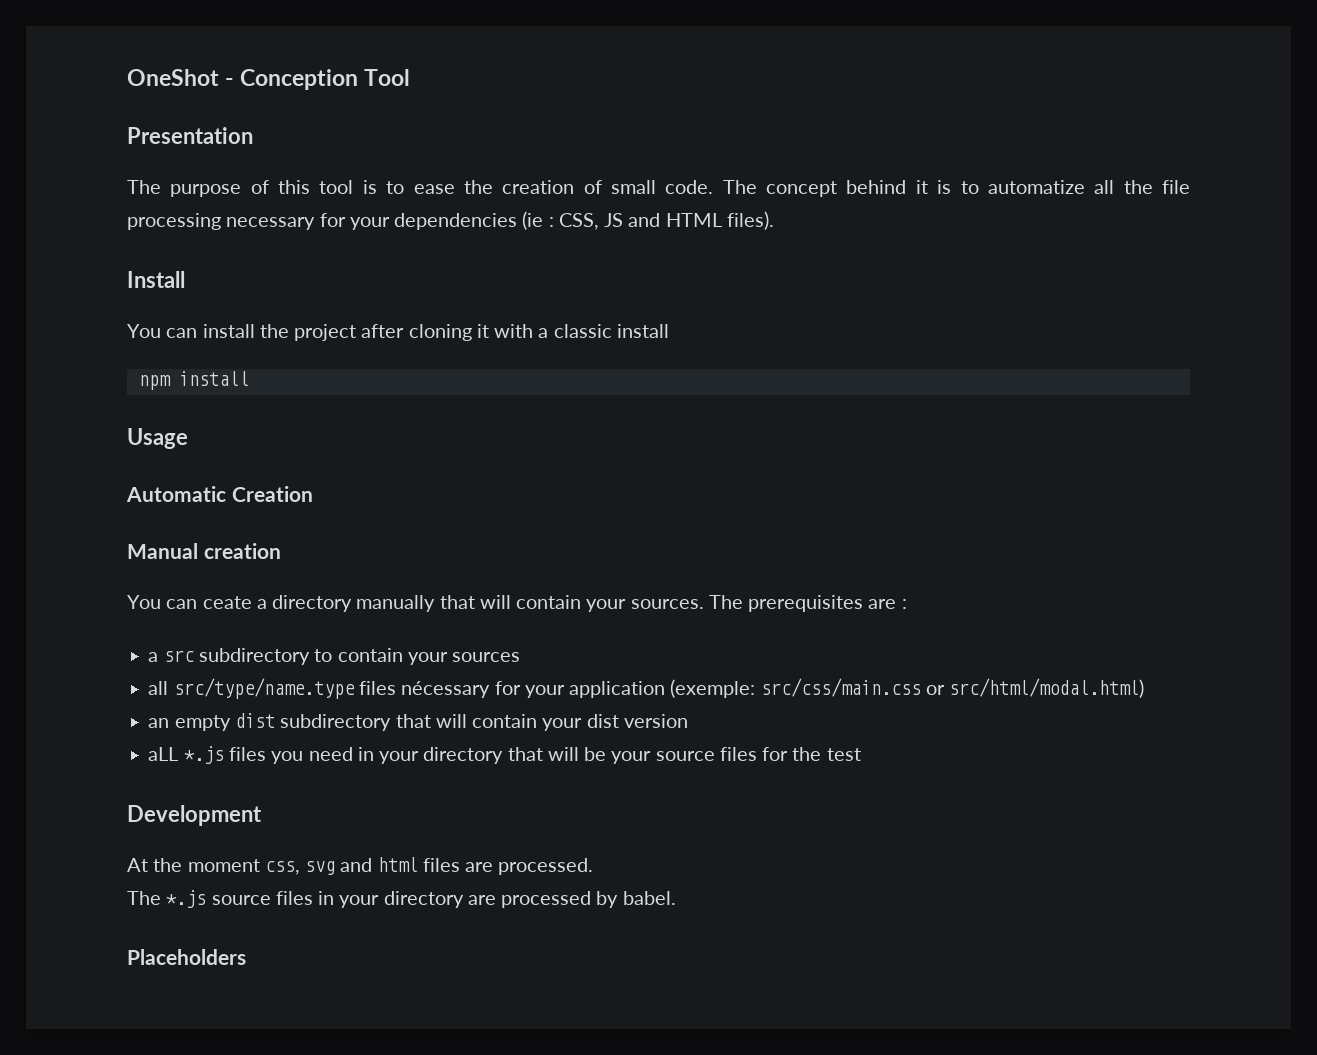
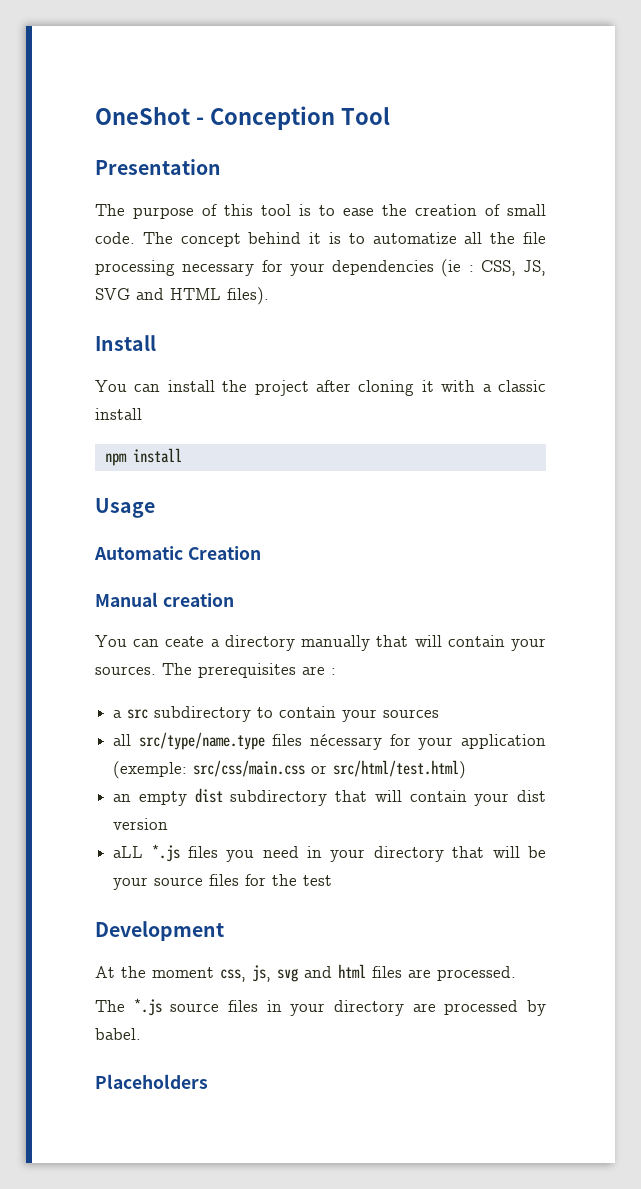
- The concept behind it is to automatize all the file processing necessary for your dependencies (ie : CSS, JS and HTML files).
+ The concept behind it is to automatize all the file processing necessary for your dependencies (ie : CSS, JS, SVG and HTML files).
- all src/type/name.type files nécessary for your application (exemple: src/css/main.css or src/html/modal.html)
+ all src/type/name.type files nécessary for your application (exemple: src/css/main.css or src/html/test.html)
- At the moment css, svg and html files are processed.
+ At the moment css, js, svg and html files are processed.

